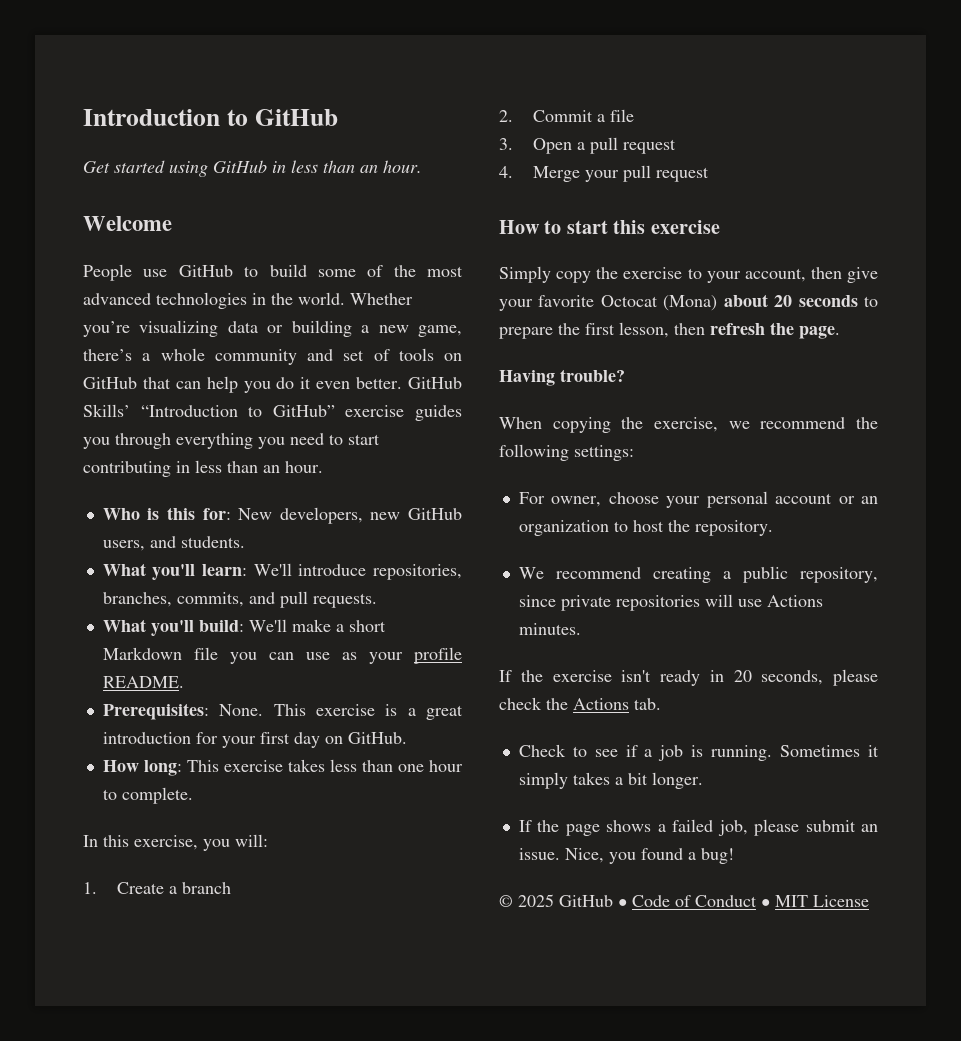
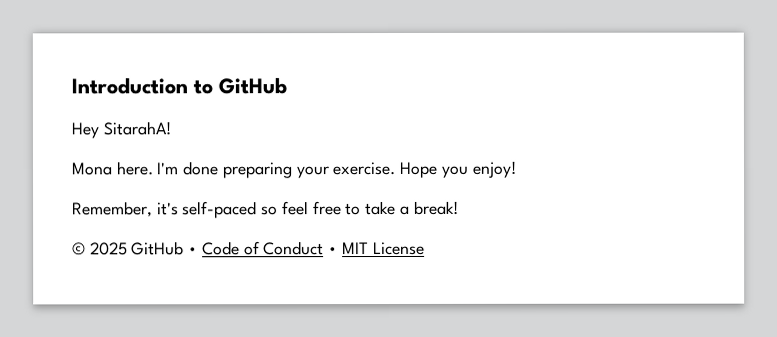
- Get started using GitHub in less than an hour.
- Welcome
- People use GitHub to build some of the most advanced technologies in the world. Whether you’re visualizing data or building a new game, there’s a whole community and set of tools on GitHub that can help you do it even better. GitHub Skills’ “Introduction to GitHub” exercise guides you through everything you need to start contributing in less than an hour.
- Who is this for: New developers, new GitHub users, and students.
- What you'll learn: We'll introduce repositories, branches, commits, and pull requests.
- What you'll build: We'll make a short Markdown file you can use as your profile README.
- Prerequisites: None. This exercise is a great introduction for your first day on GitHub.
- How long: This exercise takes less than one hour to complete.
- In this exercise, you will:
- 1. Create a branch
- 2. Commit a file
- 3. Open a pull request
- 4. Merge your pull request
- How to start this exercise
- Simply copy the exercise to your account, then give your favorite Octocat (Mona) about 20 seconds to prepare the first lesson, then refresh the page.
- Having trouble?
- When copying the exercise, we recommend the following settings:
- For owner, choose your personal account or an organization to host the repository.
- We recommend creating a public repository, since private repositories will use Actions minutes.
- If the exercise isn't ready in 20 seconds, please check the Actions tab.
- Check to see if a job is running. Sometimes it simply takes a bit longer.
- If the page shows a failed job, please submit an issue. Nice, you found a bug!
+ Hey SitarahA!
+ Mona here. I'm done preparing your exercise. Hope you enjoy!
+ Remember, it's self-paced so feel free to take a break!

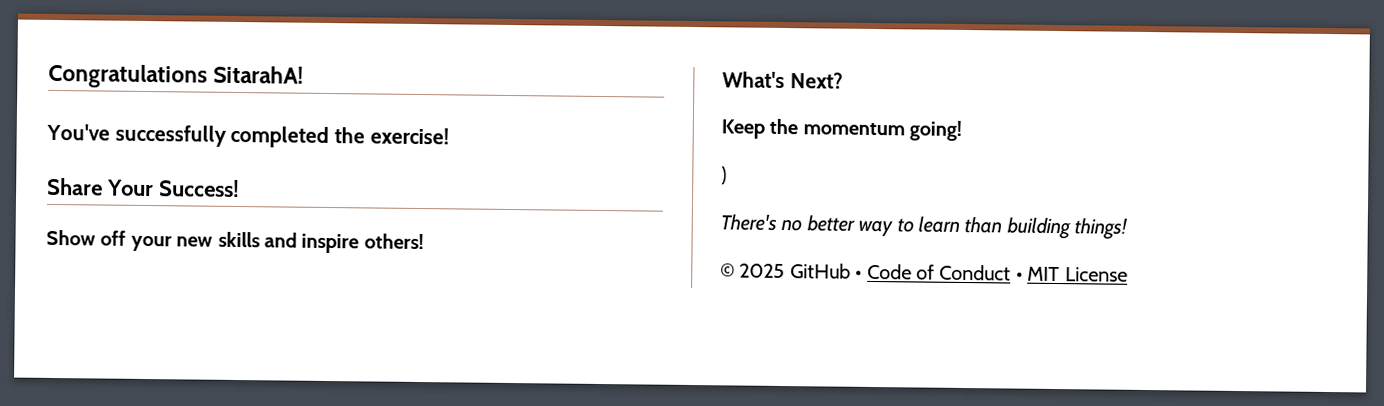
- Introduction to GitHub
- Hey SitarahA!
- Mona here. I'm done preparing your exercise. Hope you enjoy!
- Remember, it's self-paced so feel free to take a break!
+ Congratulations SitarahA!
+ You've successfully completed the exercise!
+ Share Your Success!
+ Show off your new skills and inspire others!
+ What's Next?
+ Keep the momentum going!
+ )
+ There's no better way to learn than building things!

